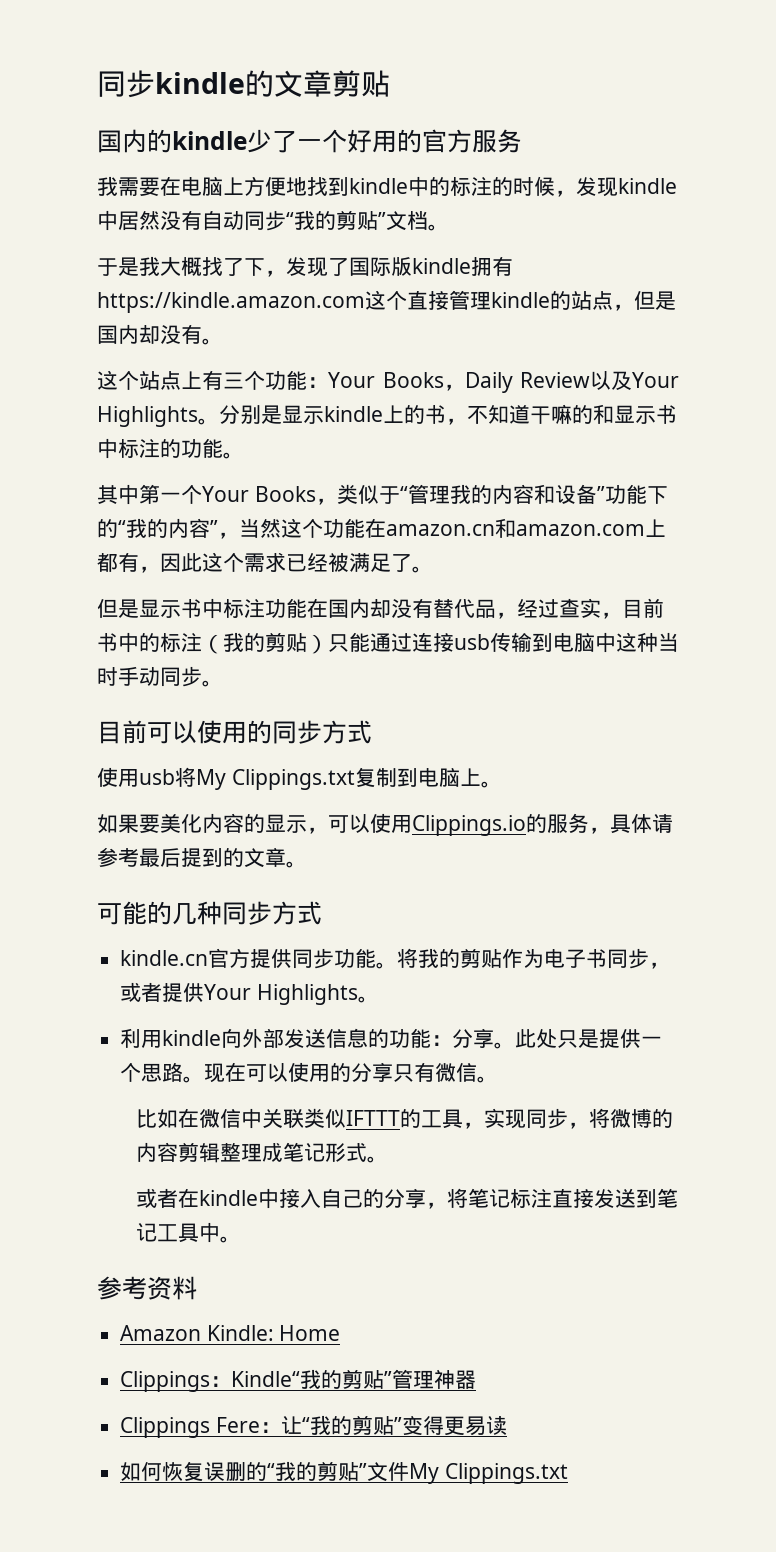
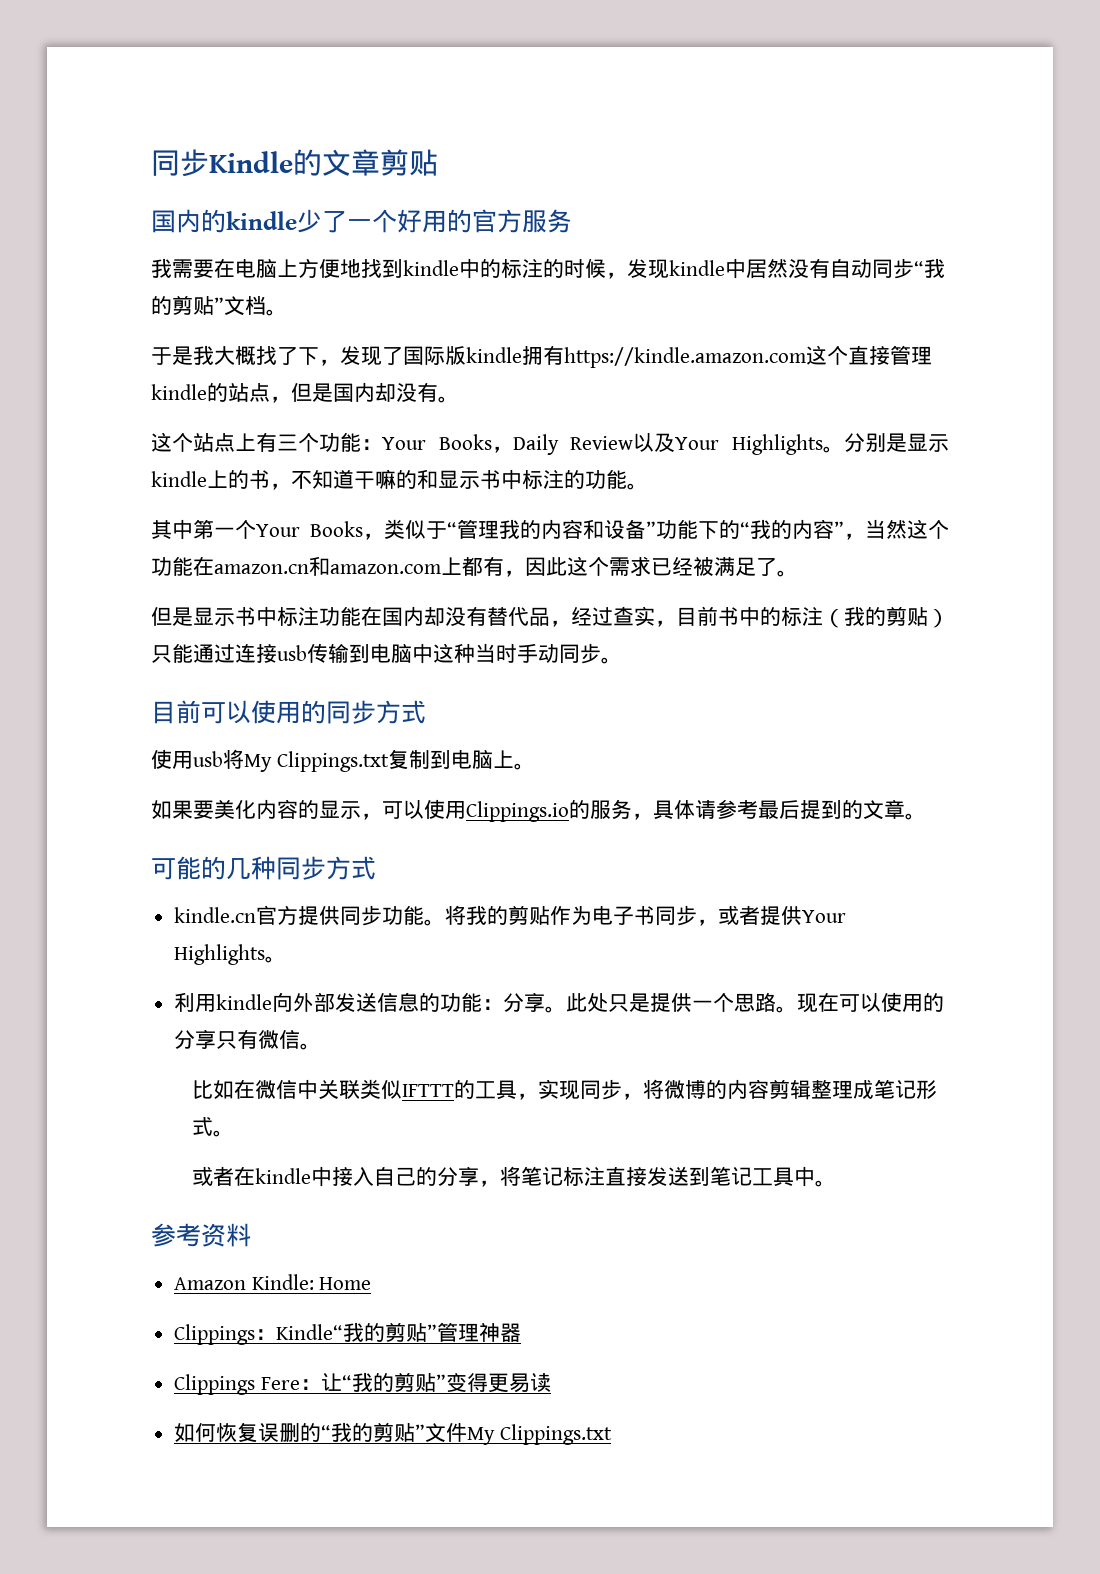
- 同步kindle的文章剪贴
+ 同步Kindle的文章剪贴

